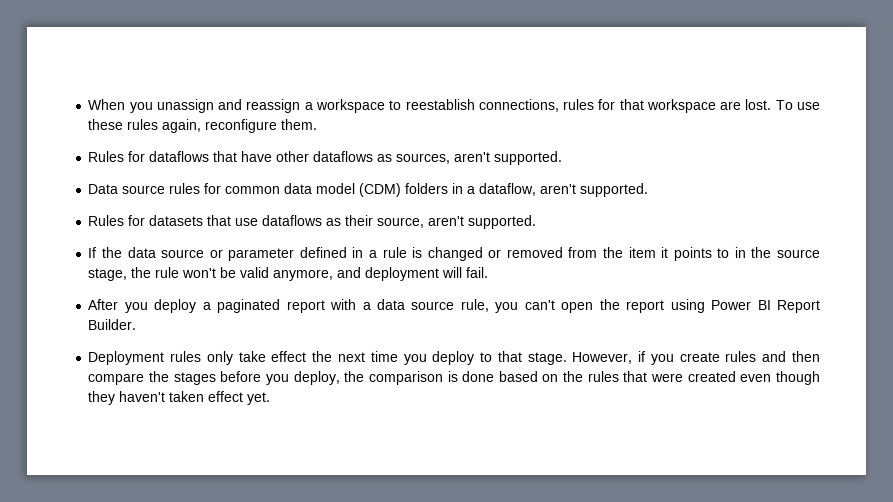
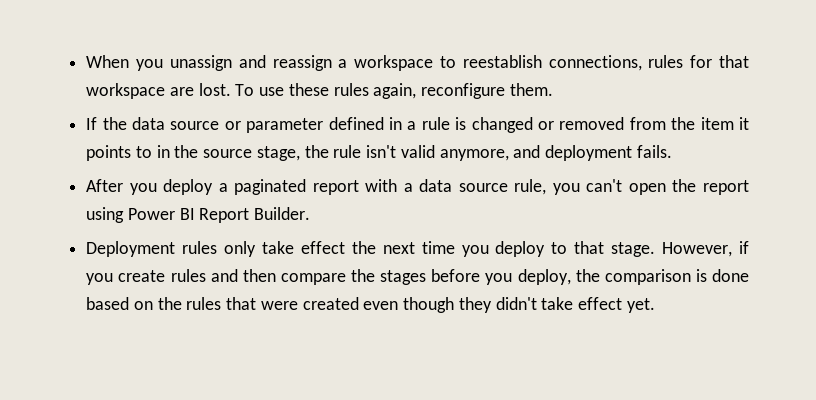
- Rules for dataflows that have other dataflows as sources, aren't supported.
- Data source rules for common data model (CDM) folders in a dataflow, aren't supported.
- Rules for datasets that use dataflows as their source, aren't supported.
- If the data source or parameter defined in a rule is changed or removed from the item it points to in the source stage, the rule won't be valid anymore, and deployment will fail.
+ If the data source or parameter defined in a rule is changed or removed from the item it points to in the source stage, the rule isn't valid anymore, and deployment fails.
- However, if you create rules and then compare the stages before you deploy, the comparison is done based on the rules that were created even though they haven't taken effect yet.
+ However, if you create rules and then compare the stages before you deploy, the comparison is done based on the rules that were created even though they didn't take effect yet.

